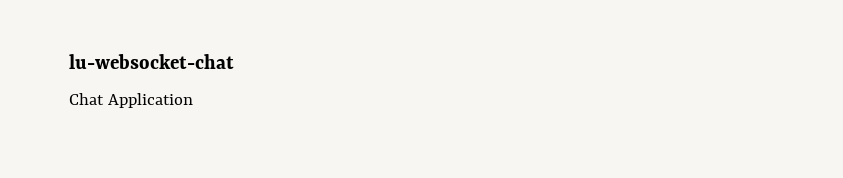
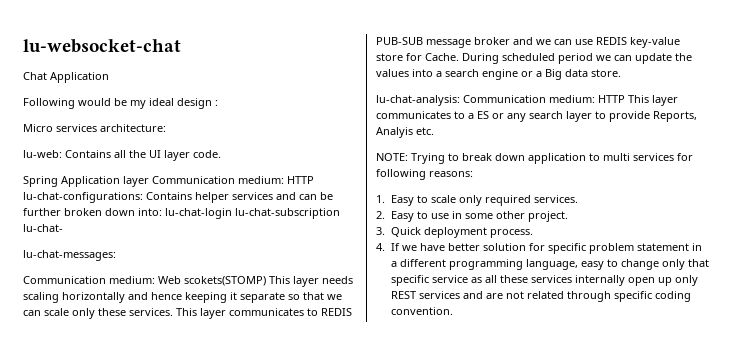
+ Following would be my ideal design :
+ Micro services architecture:
+ lu-web: Contains all the UI layer code.
+ Spring Application layer Communication medium: HTTP lu-chat-configurations: Contains helper services and can be further broken down into: lu-chat-login lu-chat-subscription lu-chat-
+ lu-chat-messages:
+ Communication medium: Web scokets(STOMP) This layer needs scaling horizontally and hence keeping it separate so that we can scale only these services. This layer communicates to REDIS PUB-SUB message broker and we can use REDIS key-value store for Cache. During scheduled period we can update the values into a search engine or a Big data store.
+ lu-chat-analysis: Communication medium: HTTP This layer communicates to a ES or any search layer to provide Reports, Analyis etc.
+ NOTE: Trying to break down application to multi services for following reasons:
+ 1. Easy to scale only required services.
+ 2. Easy to use in some other project.
+ 3. Quick deployment process.
+ 4. If we have better solution for specific problem statement in a different programming language, easy to change only that specific service as all these services internally open up only REST services and are not related through specific coding convention.

